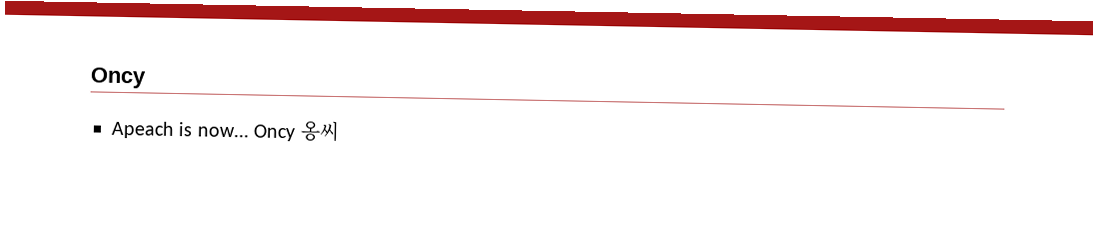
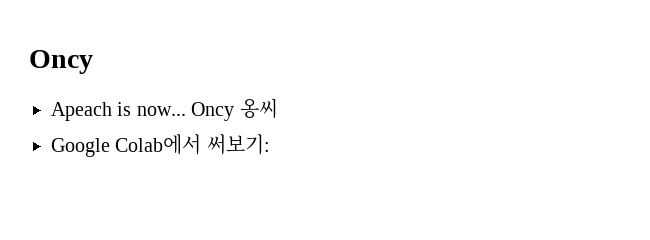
+ Google Colab에서 써보기:

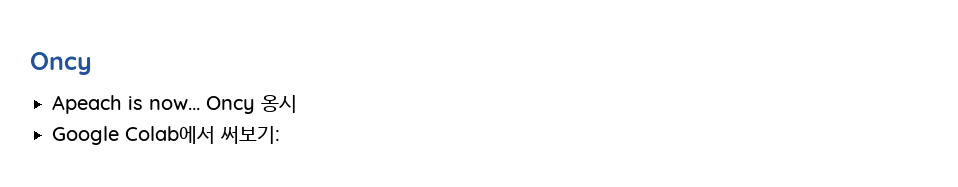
- Oncy 옹씨
+ Oncy 옹시

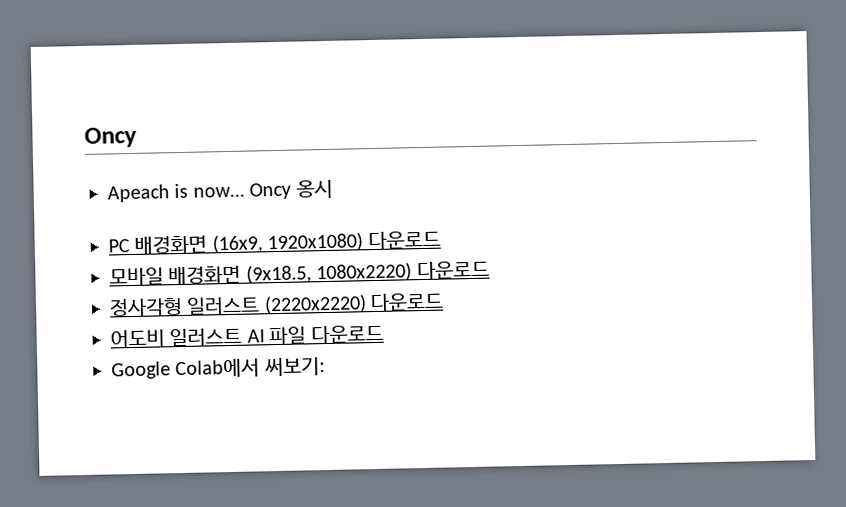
+ PC 배경화면 (16x9, 1920x1080) 다운로드
+ 모바일 배경화면 (9x18.5, 1080x2220) 다운로드
+ 정사각형 일러스트 (2220x2220) 다운로드
+ 어도비 일러스트 AI 파일 다운로드

